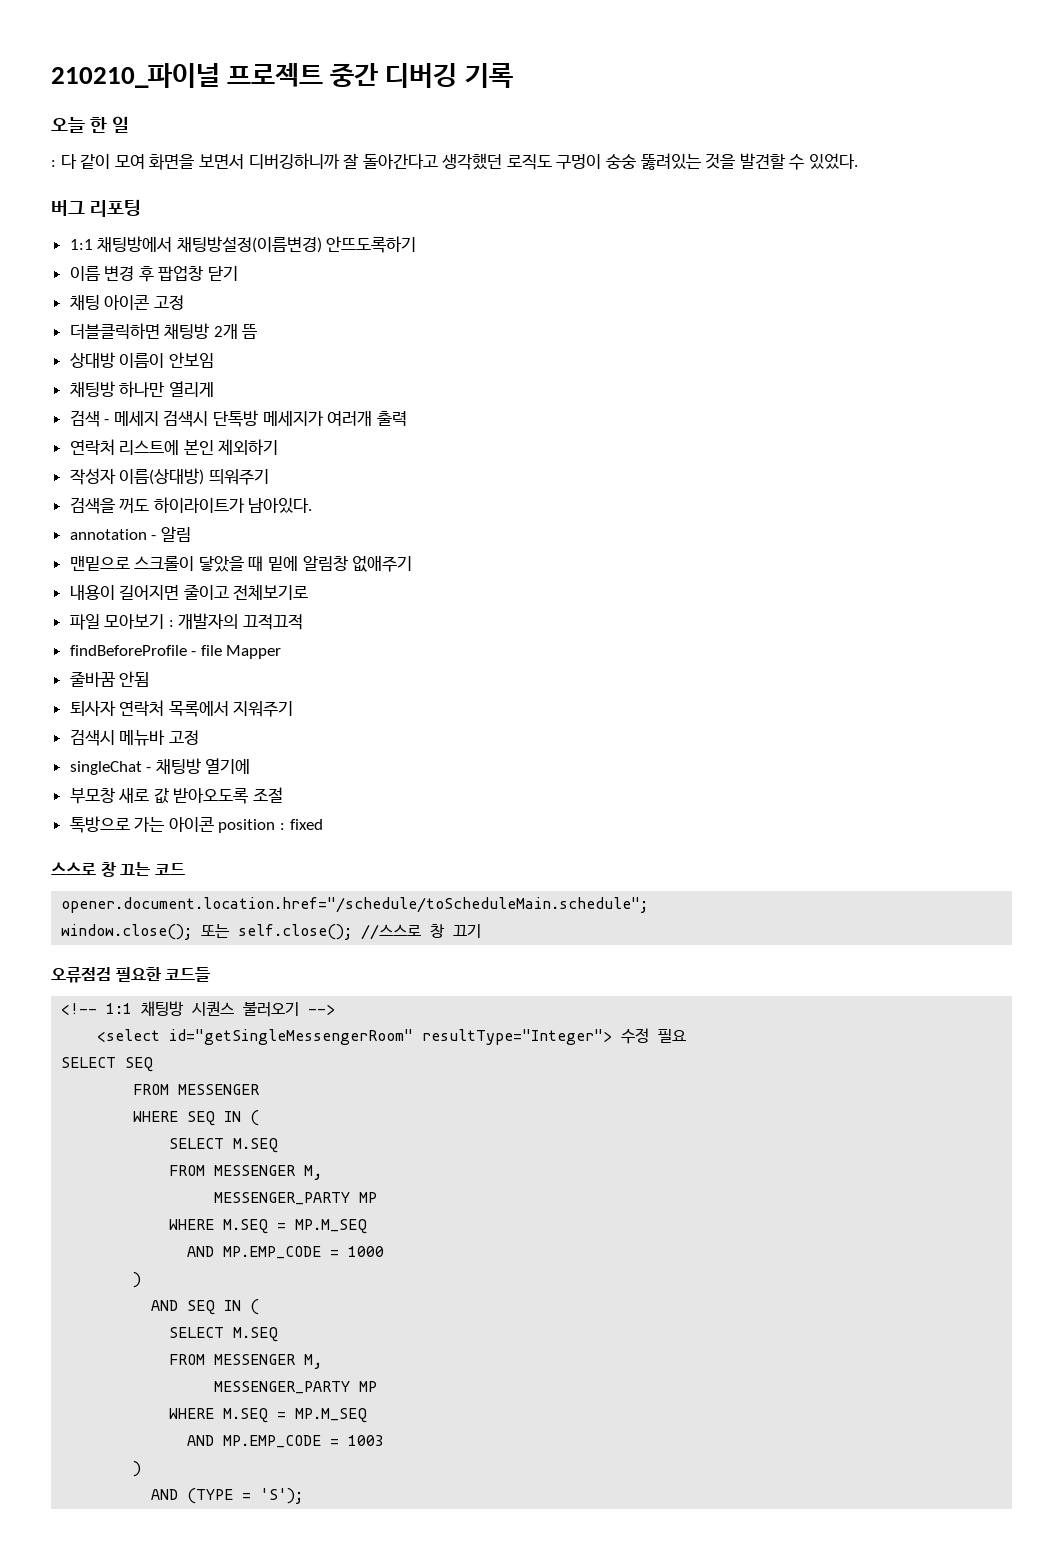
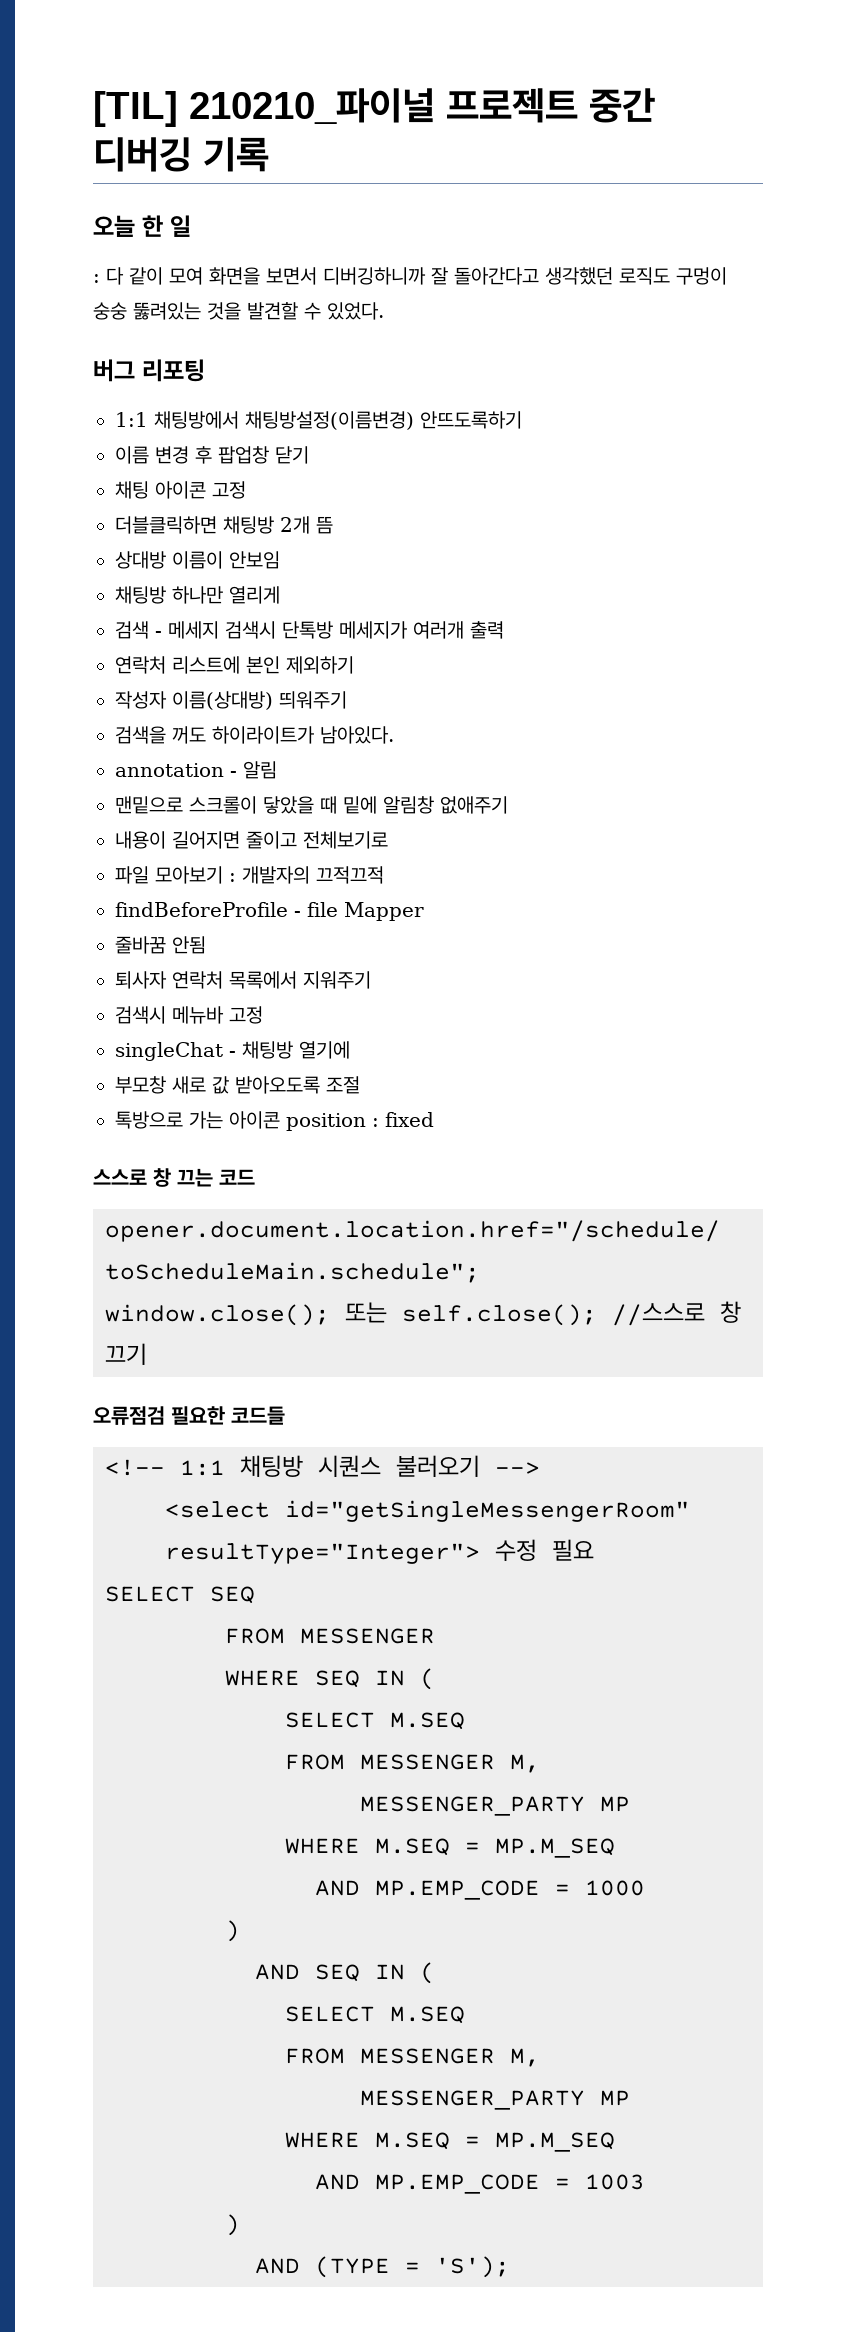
- 210210_파이널 프로젝트 중간 디버깅 기록
+ [TIL] 210210_파이널 프로젝트 중간 디버깅 기록

